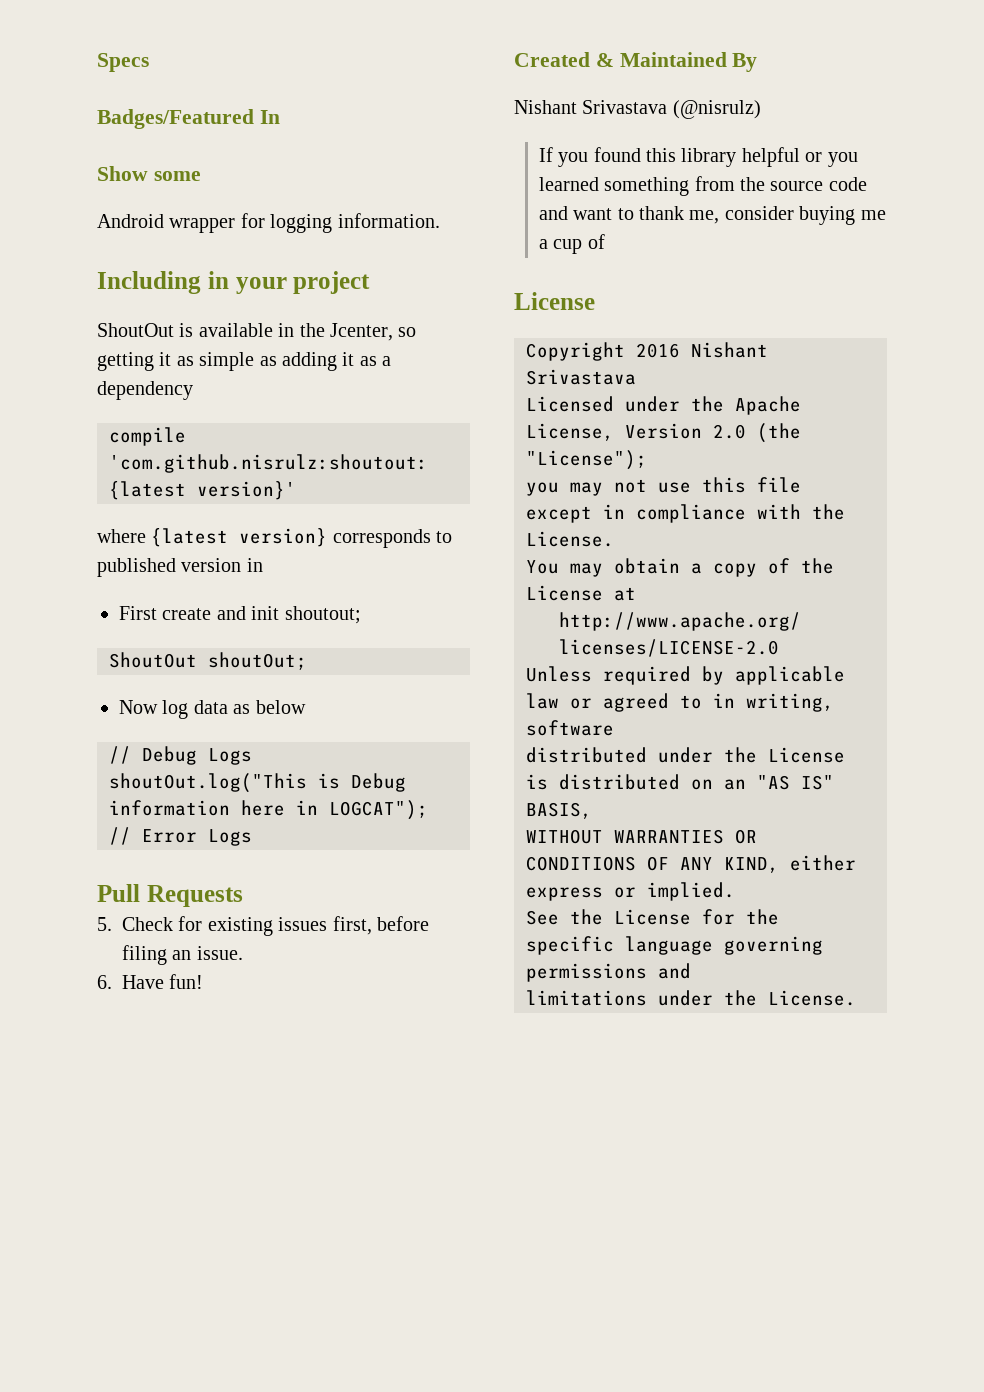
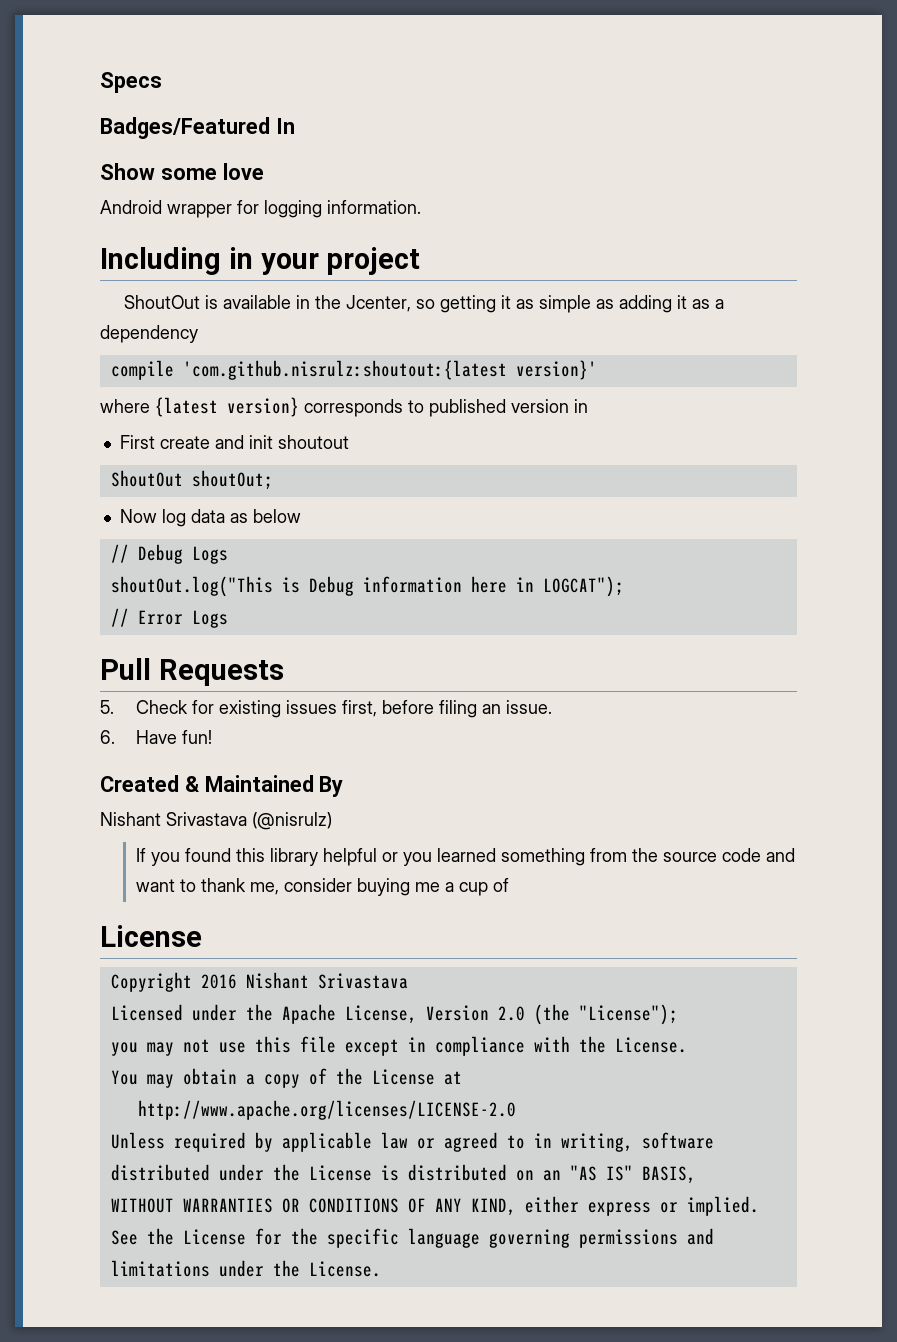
- Show some
+ Show some love
- First create and init shoutout;
+ First create and init shoutout

